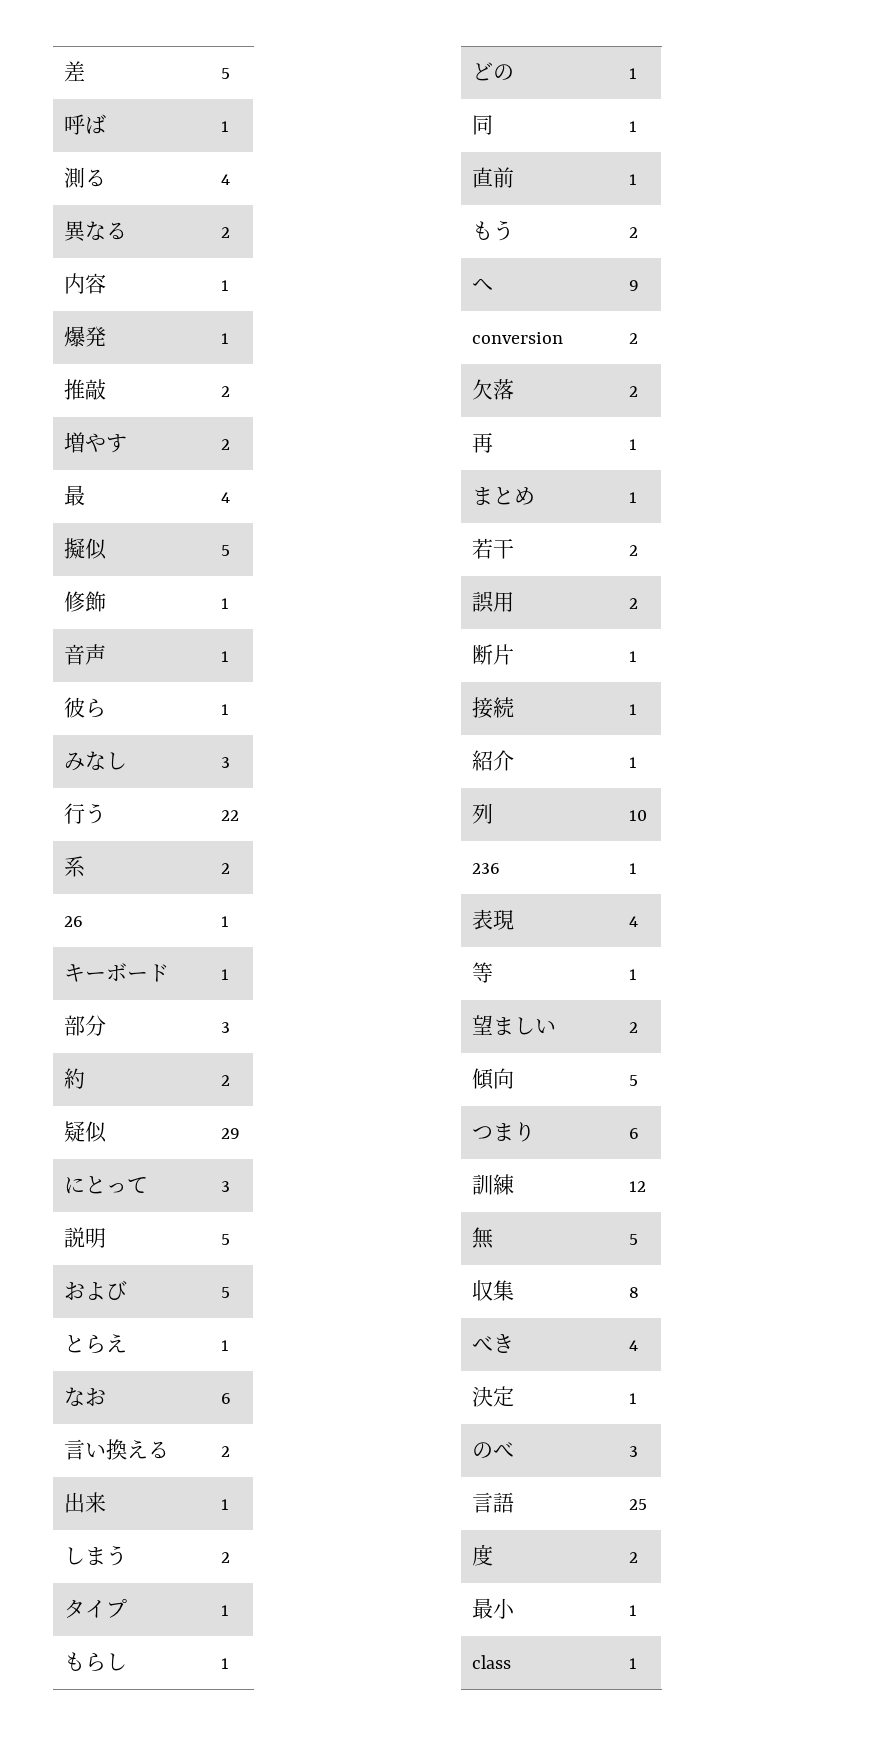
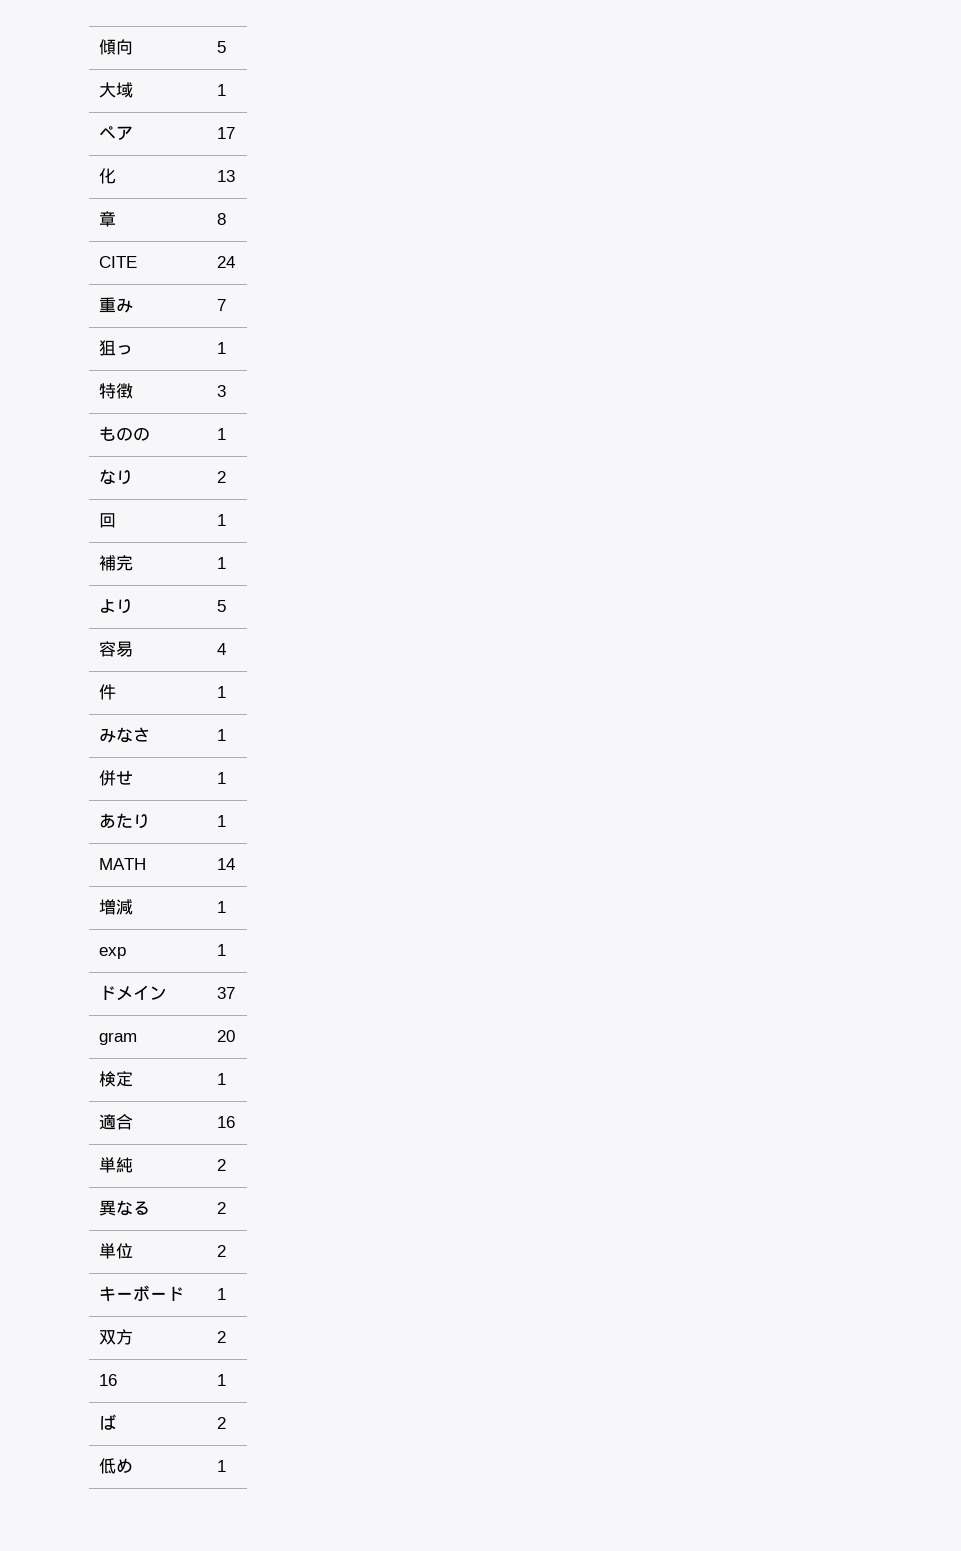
- 差 | 5
- 呼ば | 1
- 測る | 4
+ 傾向 | 5
+ 大域 | 1
+ ペア | 17
+ 化 | 13
+ 章 | 8
+ CITE | 24
+ 重み | 7
+ 狙っ | 1
+ 特徴 | 3
+ ものの | 1
+ なり | 2
+ 回 | 1
+ 補完 | 1
+ より | 5
+ 容易 | 4
+ 件 | 1
+ みなさ | 1
+ 併せ | 1
+ あたり | 1
+ MATH | 14
+ 増減 | 1
+ exp | 1
+ ドメイン | 37
+ gram | 20
+ 検定 | 1
+ 適合 | 16
+ 単純 | 2
  異なる | 2
- 内容 | 1
- 爆発 | 1
- 推敲 | 2
- 増やす | 2
- 最 | 4
- 擬似 | 5
- 修飾 | 1
- 音声 | 1
- 彼ら | 1
- みなし | 3
- 行う | 22
- 系 | 2
- 26 | 1
+ 単位 | 2
- 部分 | 3
- 約 | 2
- 疑似 | 29
- にとって | 3
- 説明 | 5
- および | 5
- とらえ | 1
- なお | 6
- 言い換える | 2
- 出来 | 1
- しまう | 2
- タイプ | 1
- もらし | 1
- どの | 1
- 同 | 1
- 直前 | 1
- もう | 2
- へ | 9
- conversion | 2
- 欠落 | 2
- 再 | 1
- まとめ | 1
- 若干 | 2
- 誤用 | 2
- 断片 | 1
- 接続 | 1
- 紹介 | 1
- 列 | 10
- 236 | 1
- 表現 | 4
- 等 | 1
- 望ましい | 2
- 傾向 | 5
- つまり | 6
- 訓練 | 12
- 無 | 5
- 収集 | 8
- べき | 4
- 決定 | 1
- のべ | 3
- 言語 | 25
- 度 | 2
- 最小 | 1
- class | 1
+ 双方 | 2
+ 16 | 1
+ ば | 2
+ 低め | 1

